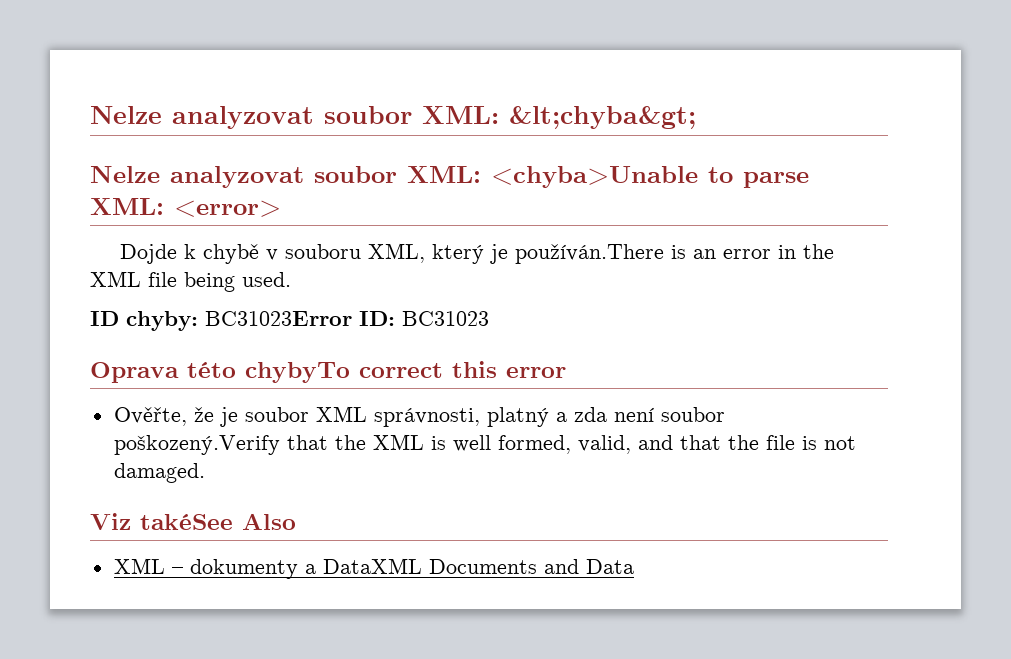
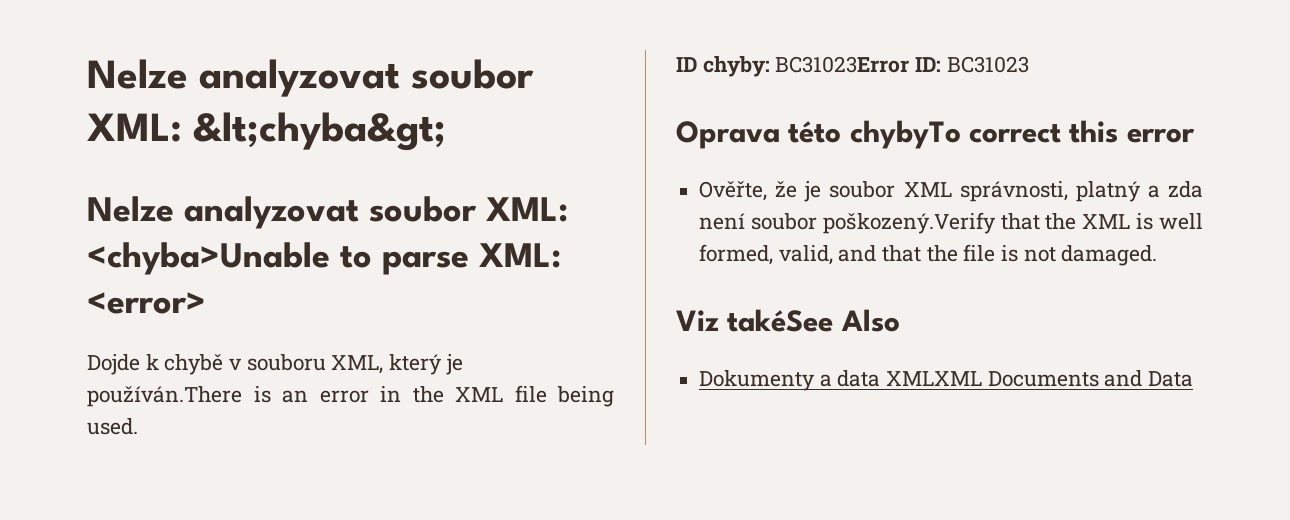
- XML – dokumenty a DataXML Documents and Data
+ Dokumenty a data XMLXML Documents and Data

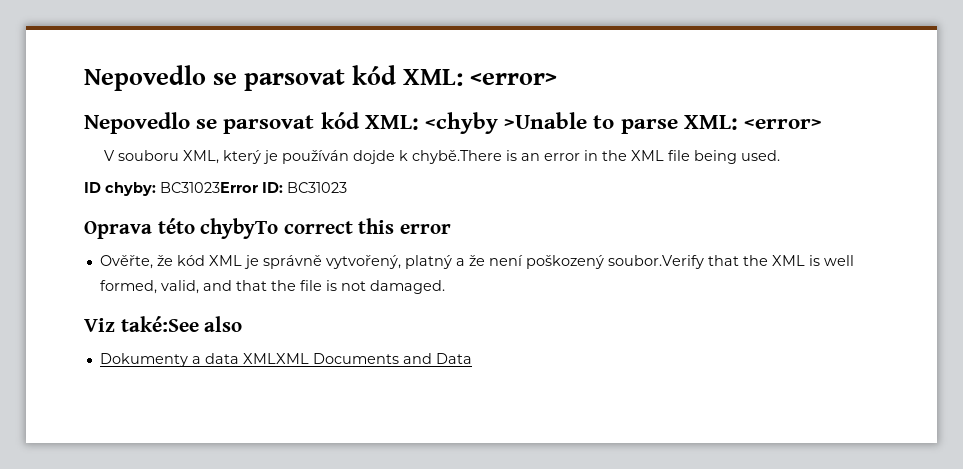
- Nelze analyzovat soubor XML: &lt;chyba&gt;
- Nelze analyzovat soubor XML: <chyba>Unable to parse XML: <error>
- Dojde k chybě v souboru XML, který je používán.There is an error in the XML file being used.
+ Nepovedlo se parsovat kód XML: <error>
+ Nepovedlo se parsovat kód XML: <chyby >Unable to parse XML: <error>
+ V souboru XML, který je používán dojde k chybě.There is an error in the XML file being used.
- Ověřte, že je soubor XML správnosti, platný a zda není soubor poškozený.Verify that the XML is well formed, valid, and that the file is not damaged.
+ Ověřte, že kód XML je správně vytvořený, platný a že není poškozený soubor.Verify that the XML is well formed, valid, and that the file is not damaged.
- Viz takéSee Also
+ Viz také:See also

